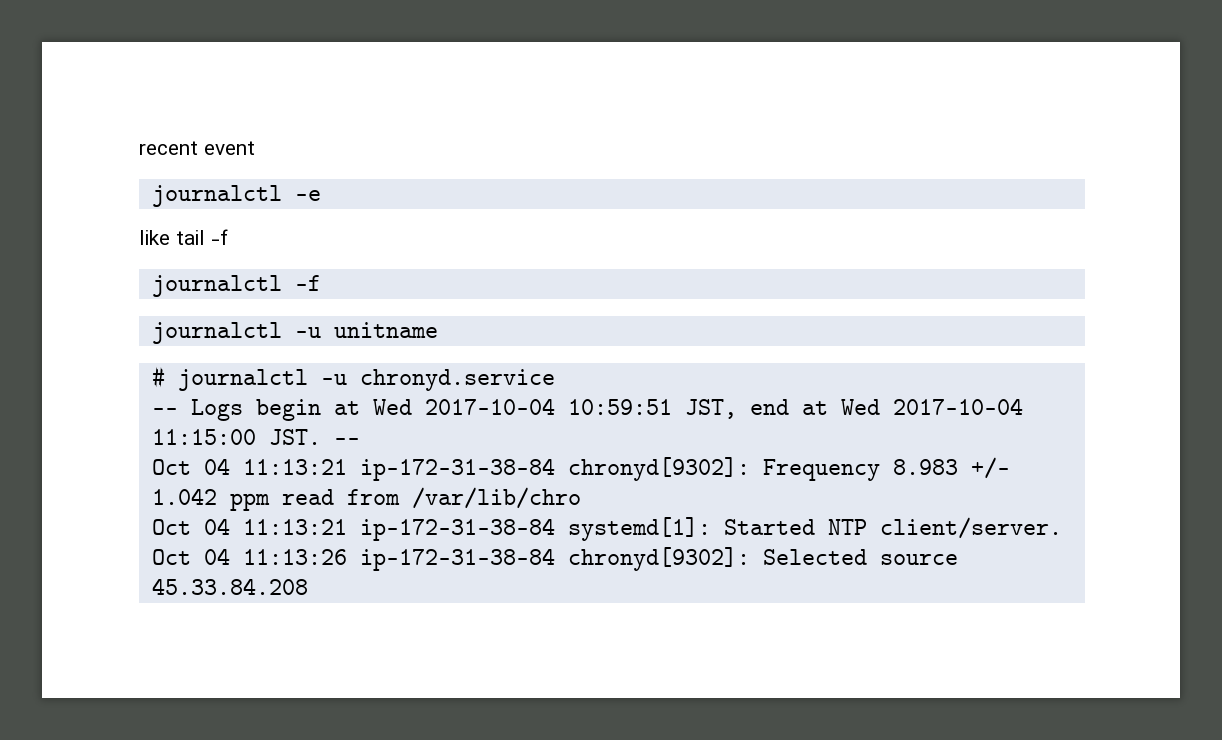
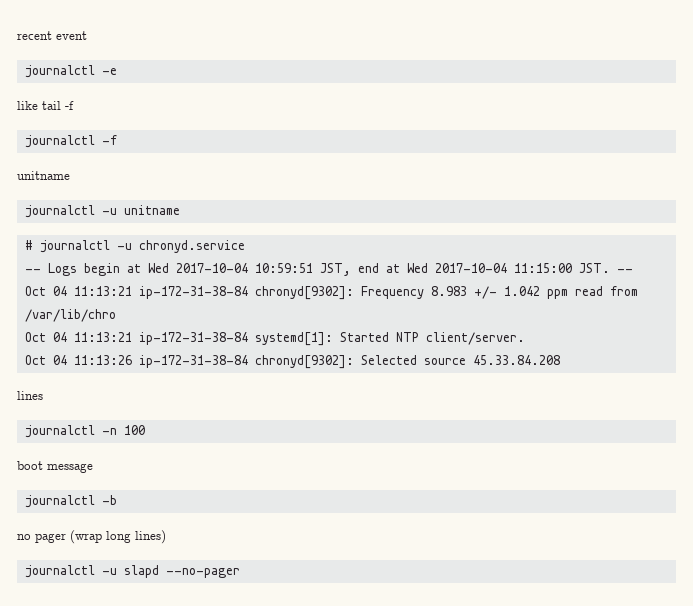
  journalctl -f
+ unitname
+ lines
+ journalctl -n 100
+ boot message
+ journalctl -b
+ no pager (wrap long lines)
+ journalctl -u slapd --no-pager

